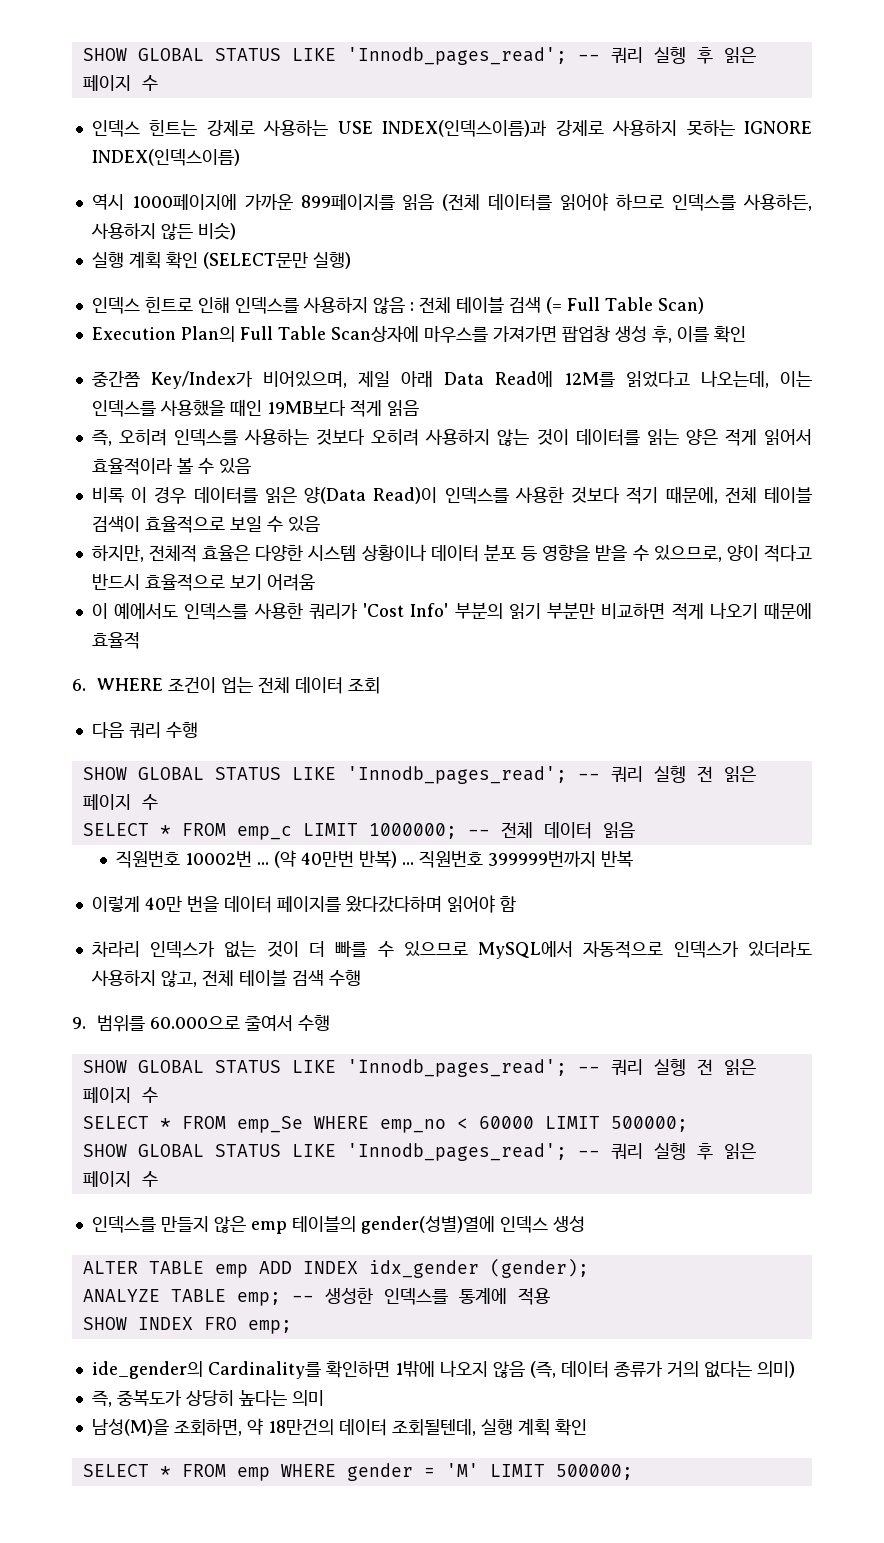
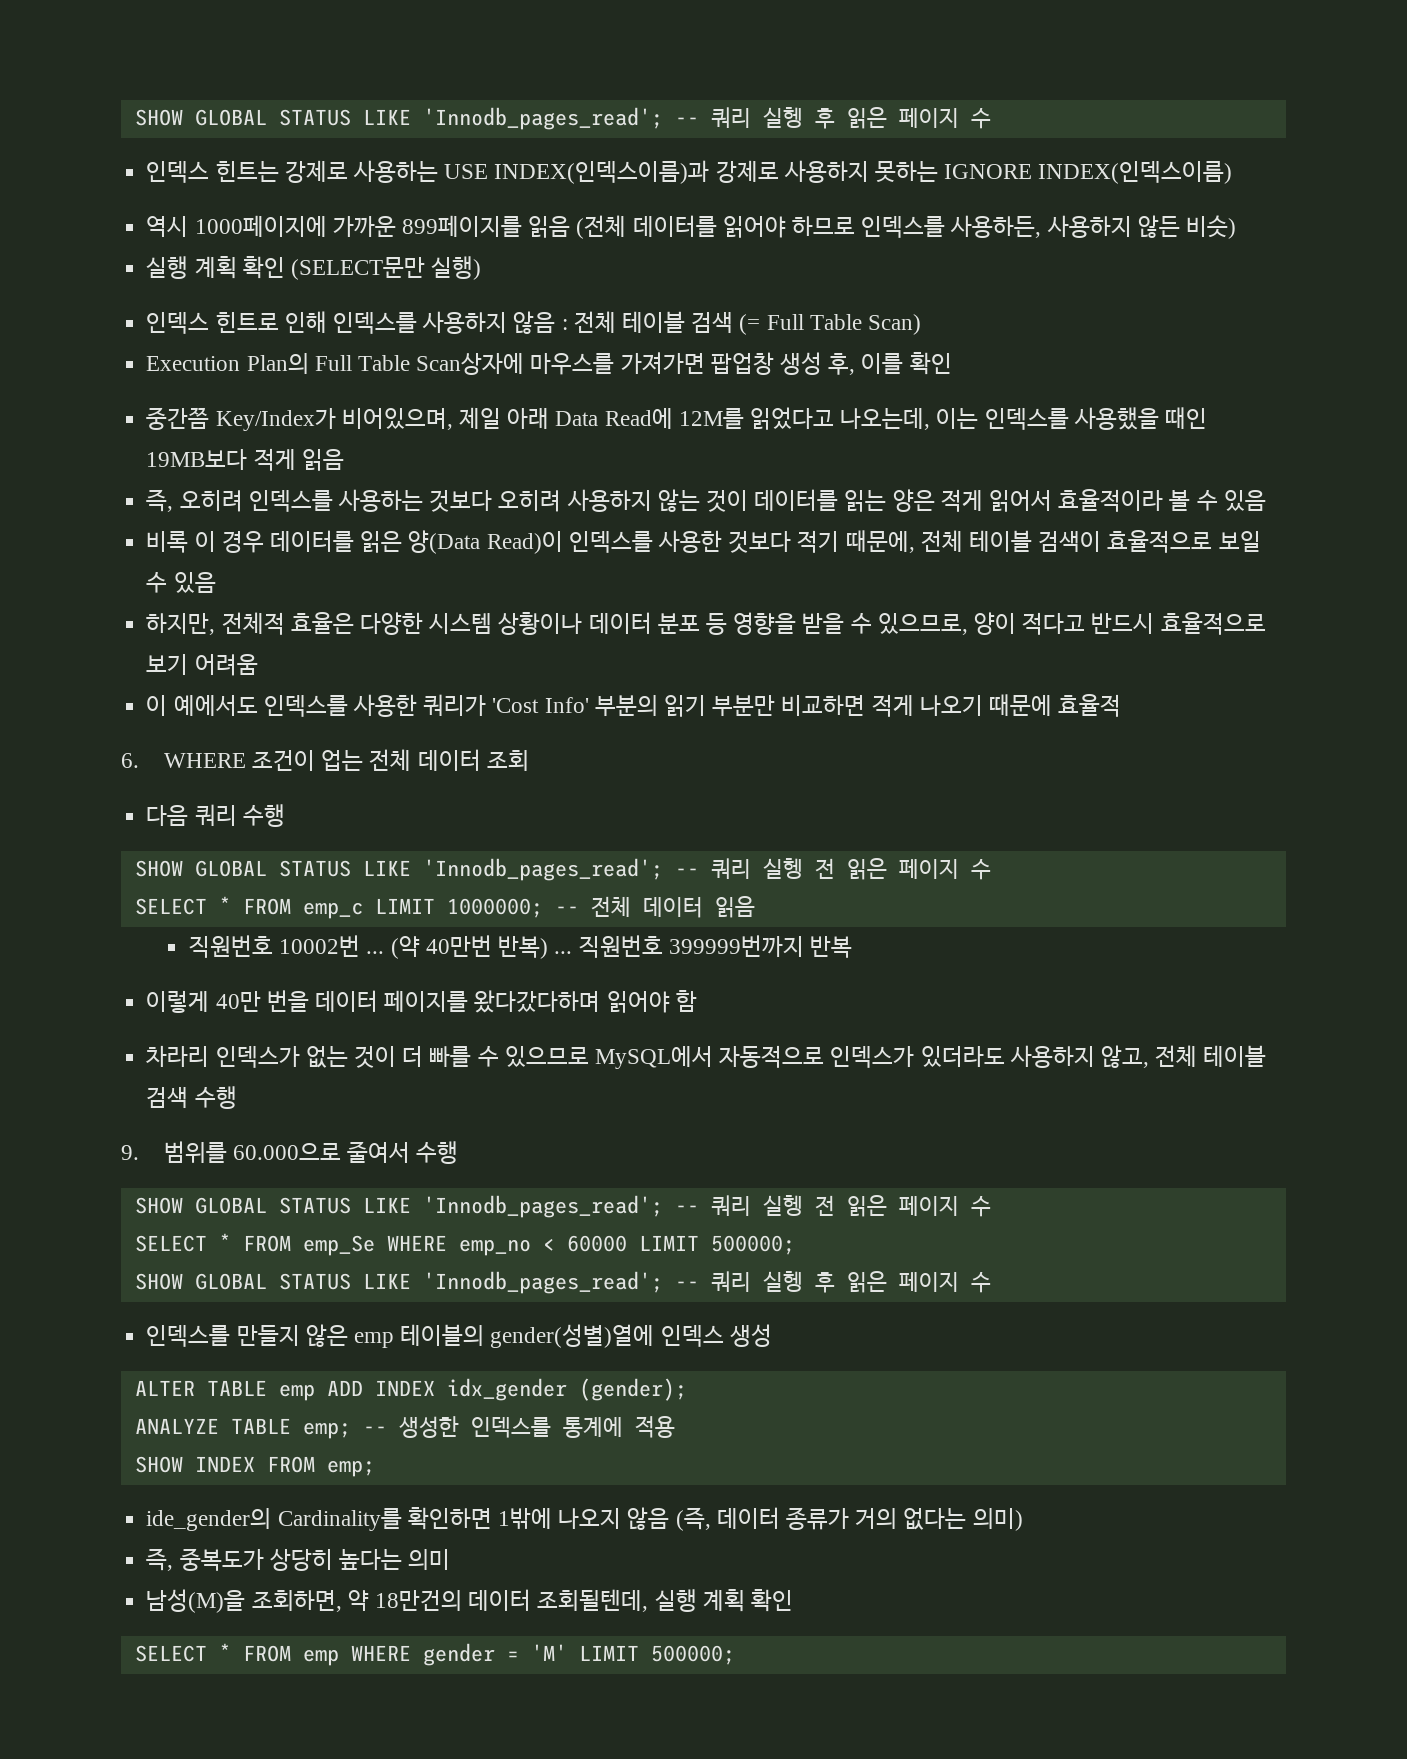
- SHOW INDEX FRO emp;
+ SHOW INDEX FROM emp;

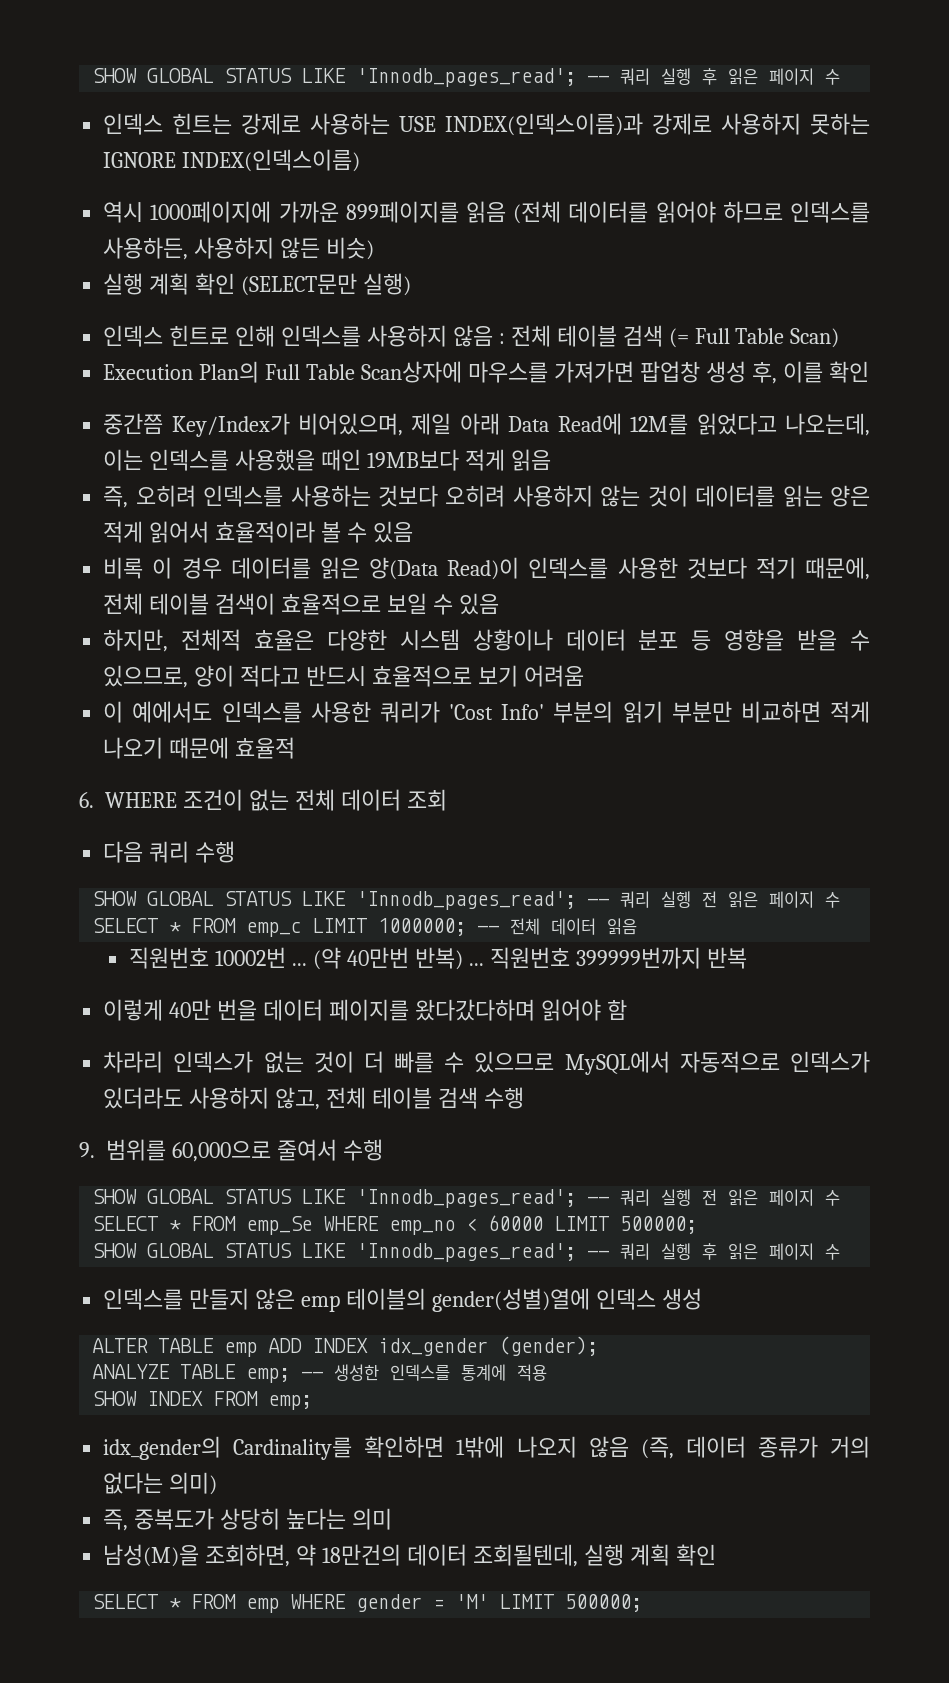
- 6. WHERE 조건이 업는 전체 데이터 조회
+ 6. WHERE 조건이 없는 전체 데이터 조회
- 9. 범위를 60.000으로 줄여서 수행
+ 9. 범위를 60,000으로 줄여서 수행
- ide_gender의 Cardinality를 확인하면 1밖에 나오지 않음 (즉, 데이터 종류가 거의 없다는 의미)
+ idx_gender의 Cardinality를 확인하면 1밖에 나오지 않음 (즉, 데이터 종류가 거의 없다는 의미)

